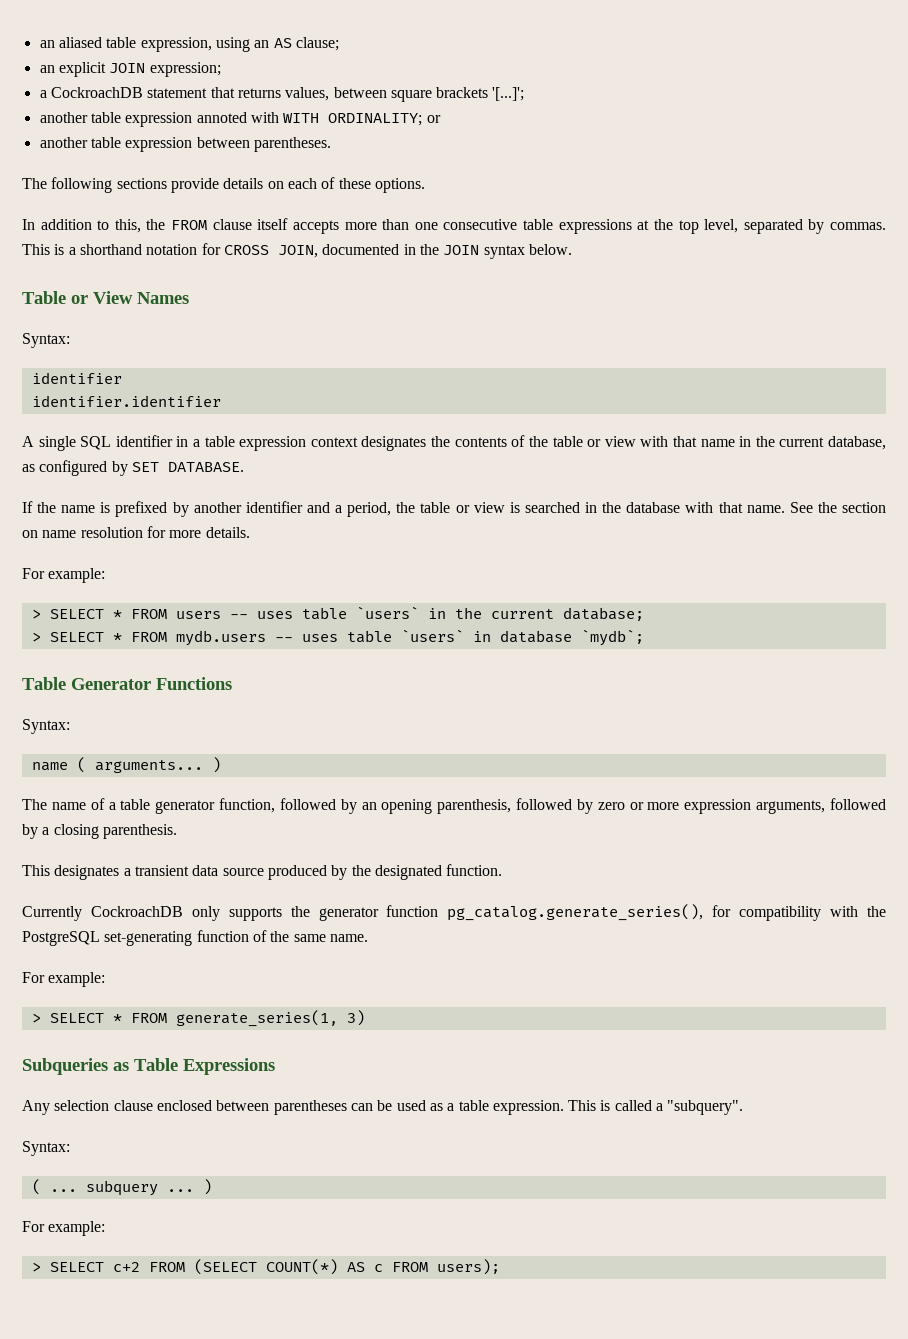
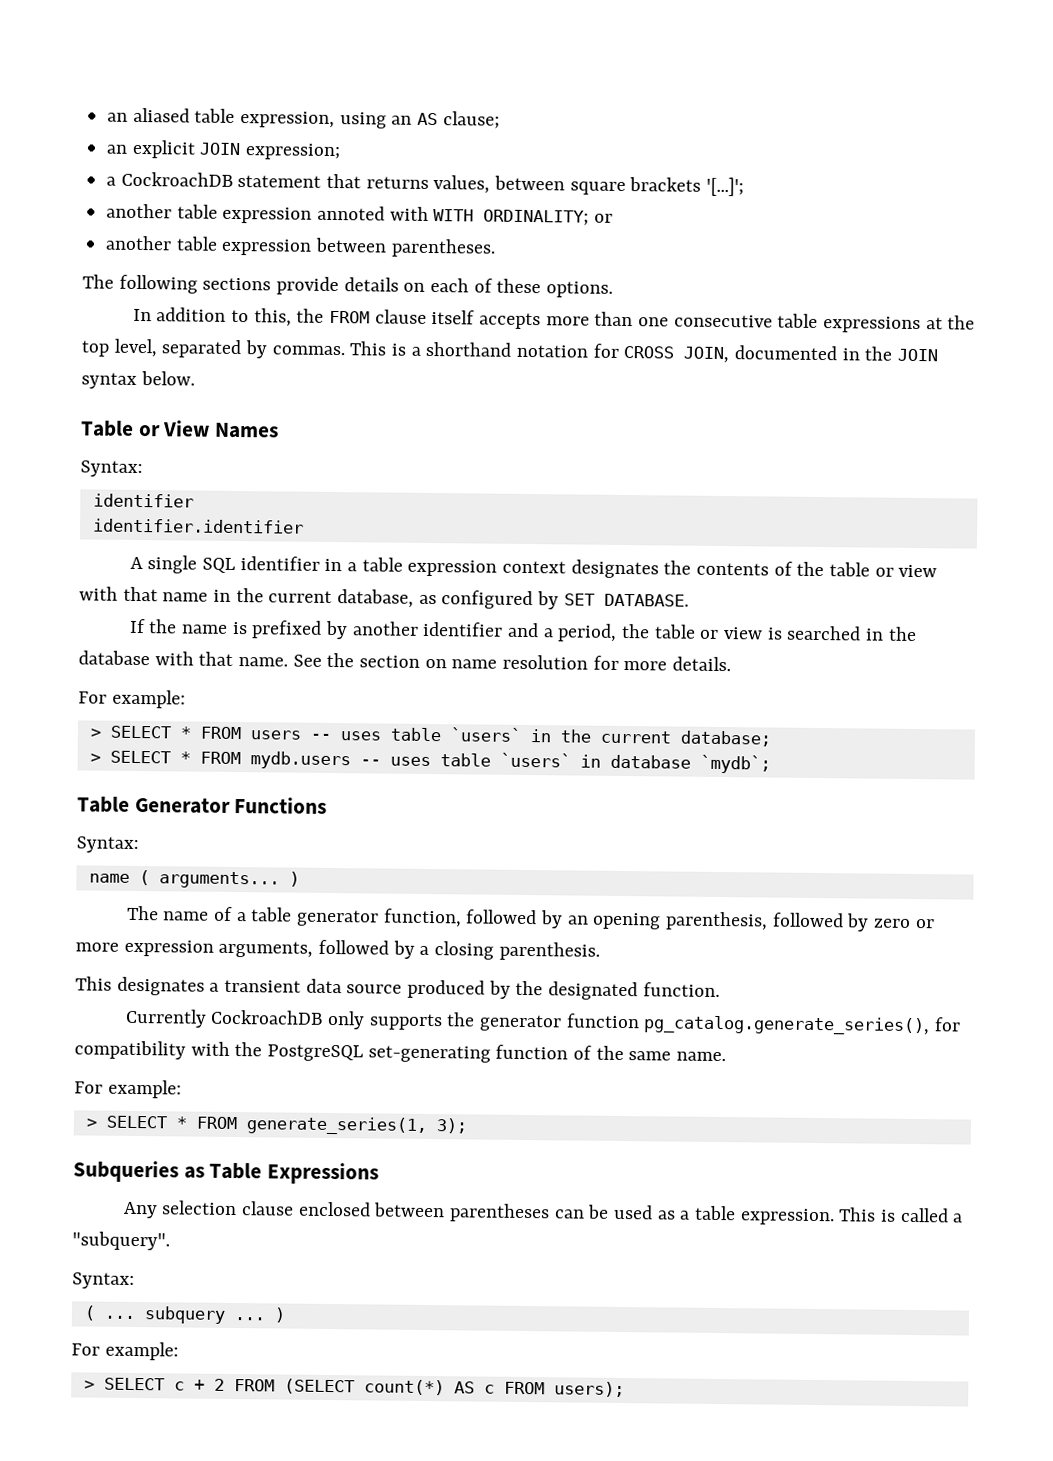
- > SELECT * FROM generate_series(1, 3)
+ > SELECT * FROM generate_series(1, 3);
- > SELECT c+2 FROM (SELECT COUNT(*) AS c FROM users);
+ > SELECT c + 2 FROM (SELECT count(*) AS c FROM users);

